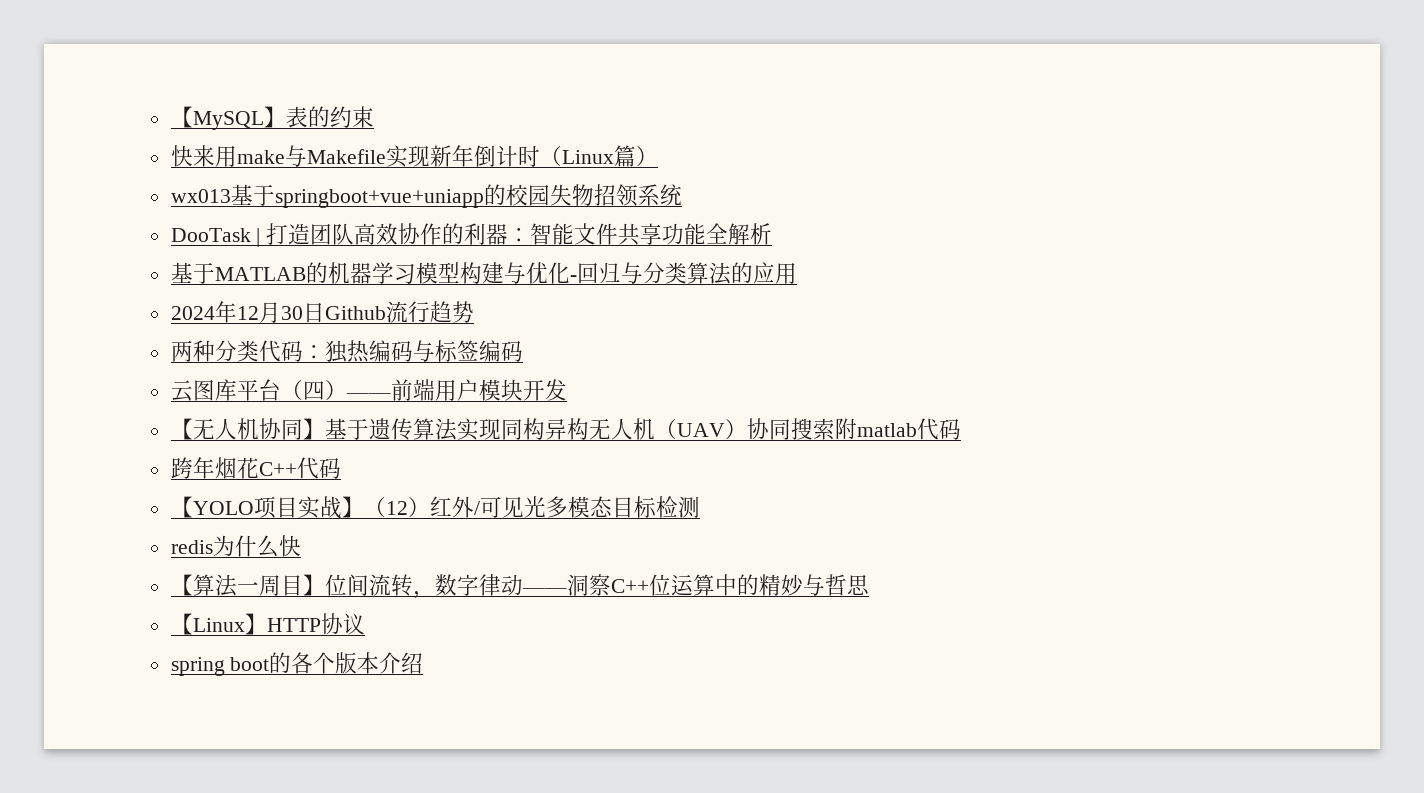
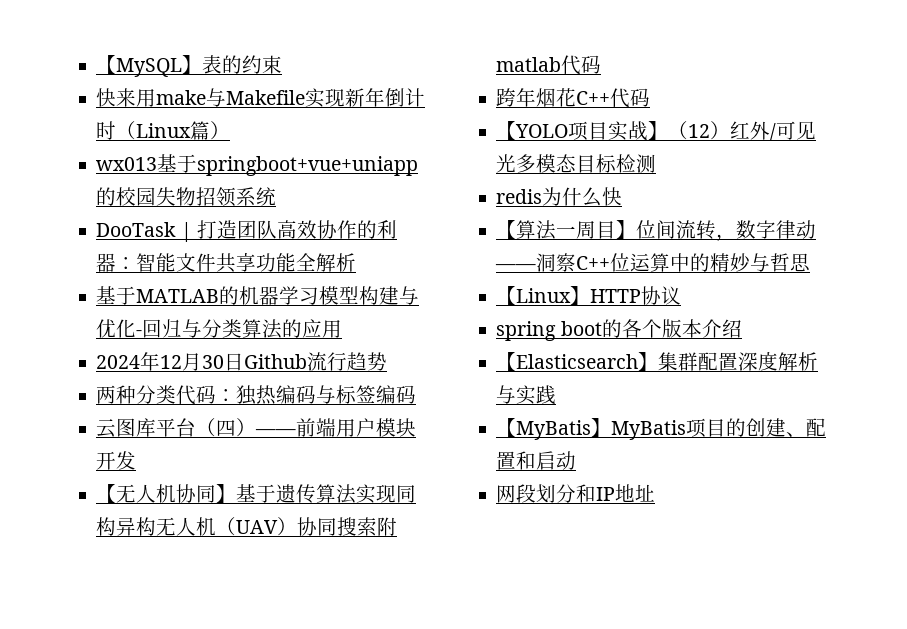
+ 【Elasticsearch】集群配置深度解析与实践
+ 【MyBatis】MyBatis项目的创建、配置和启动
+ 网段划分和IP地址

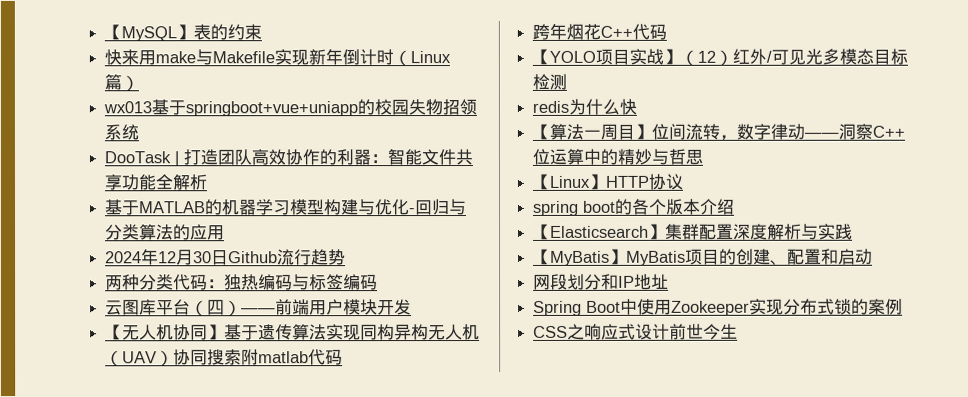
+ Spring Boot中使用Zookeeper实现分布式锁的案例
+ CSS之响应式设计前世今生

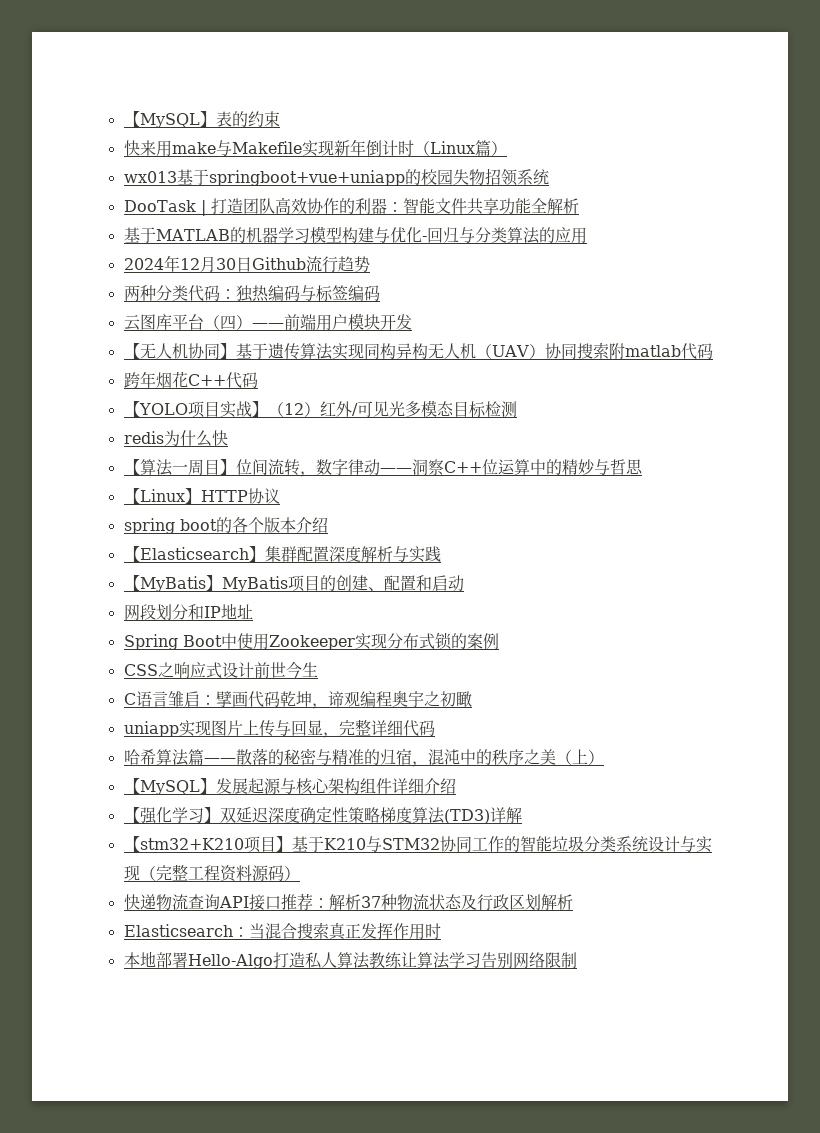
+ C语言雏启：擘画代码乾坤，谛观编程奥宇之初瞰
+ uniapp实现图片上传与回显，完整详细代码
+ 哈希算法篇——散落的秘密与精准的归宿，混沌中的秩序之美（上）
+ 【MySQL】发展起源与核心架构组件详细介绍
+ 【强化学习】双延迟深度确定性策略梯度算法(TD3)详解
+ 【stm32+K210项目】基于K210与STM32协同工作的智能垃圾分类系统设计与实现（完整工程资料源码）
+ 快递物流查询API接口推荐：解析37种物流状态及行政区划解析
+ Elasticsearch：当混合搜索真正发挥作用时
+ 本地部署Hello-Algo打造私人算法教练让算法学习告别网络限制

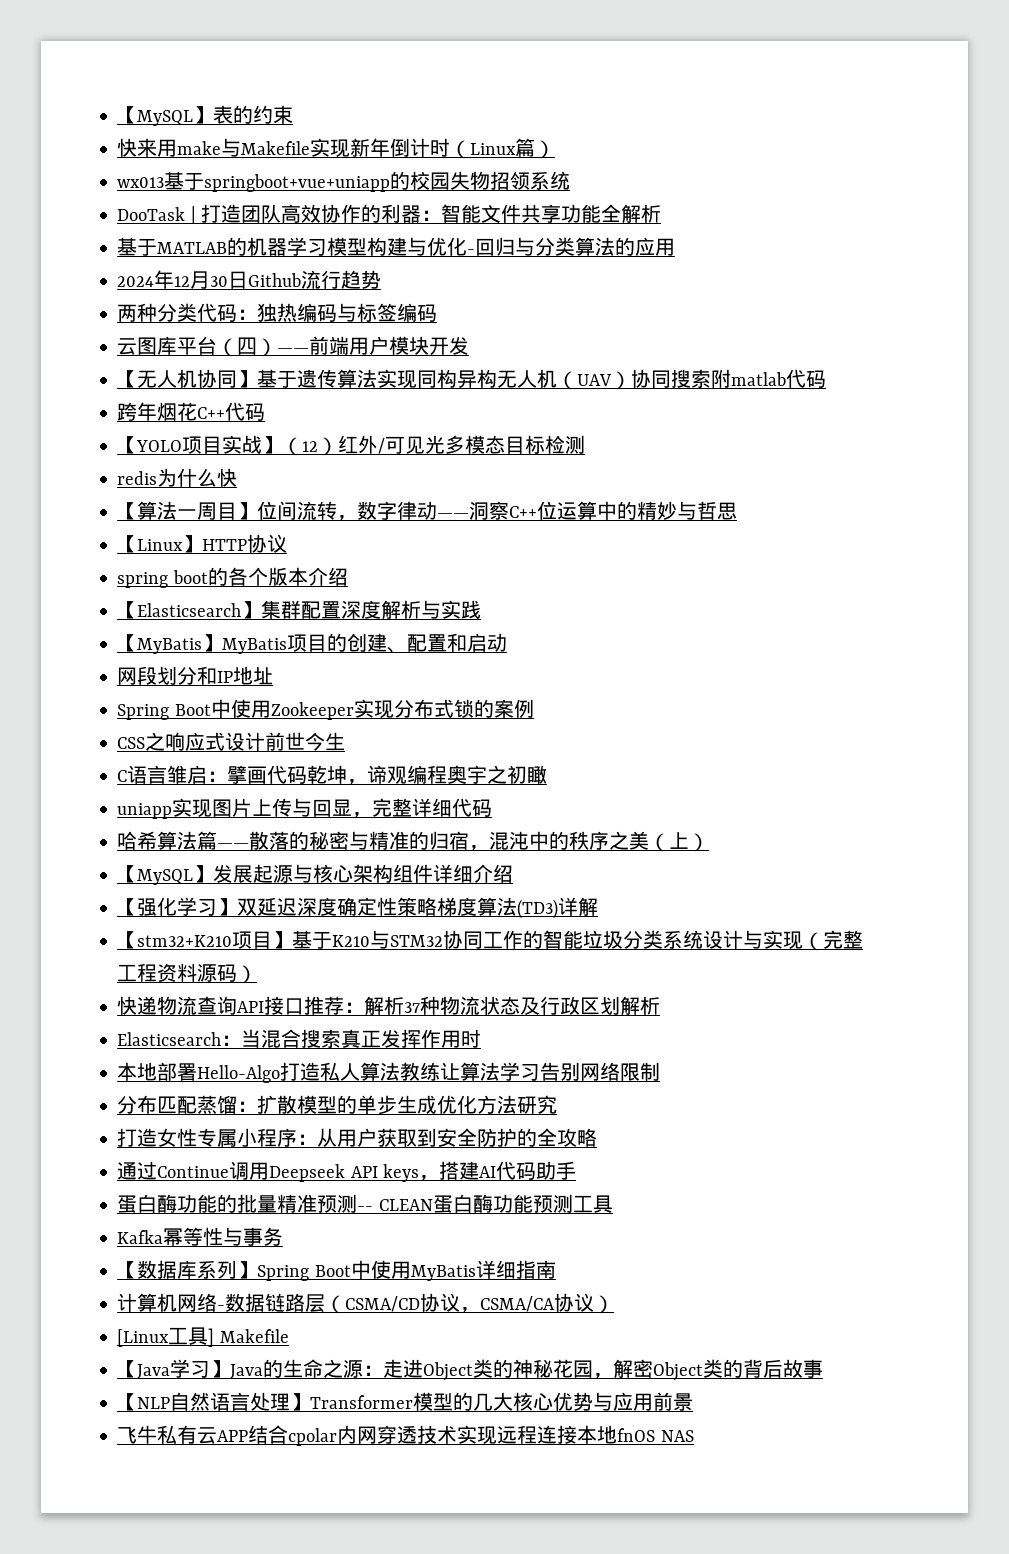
+ 分布匹配蒸馏：扩散模型的单步生成优化方法研究
+ 打造女性专属小程序：从用户获取到安全防护的全攻略
+ 通过Continue调用Deepseek API keys，搭建AI代码助手
+ 蛋白酶功能的批量精准预测-- CLEAN蛋白酶功能预测工具
+ Kafka幂等性与事务
+ 【数据库系列】Spring Boot中使用MyBatis详细指南
+ 计算机网络-数据链路层（CSMA/CD协议，CSMA/CA协议）
+ [Linux工具] Makefile
+ 【Java学习】Java的生命之源：走进Object类的神秘花园，解密Object类的背后故事
+ 【NLP自然语言处理】Transformer模型的几大核心优势与应用前景
+ 飞牛私有云APP结合cpolar内网穿透技术实现远程连接本地fnOS NAS

